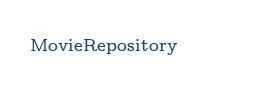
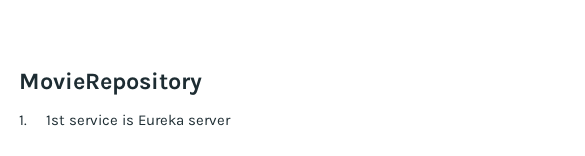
+ 1. 1st service is Eureka server

